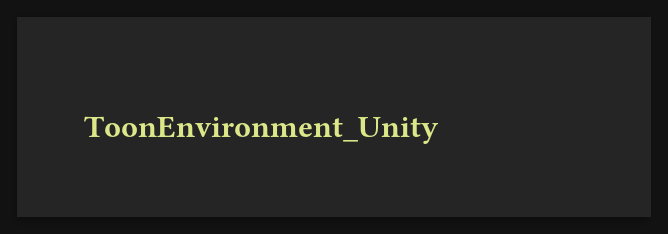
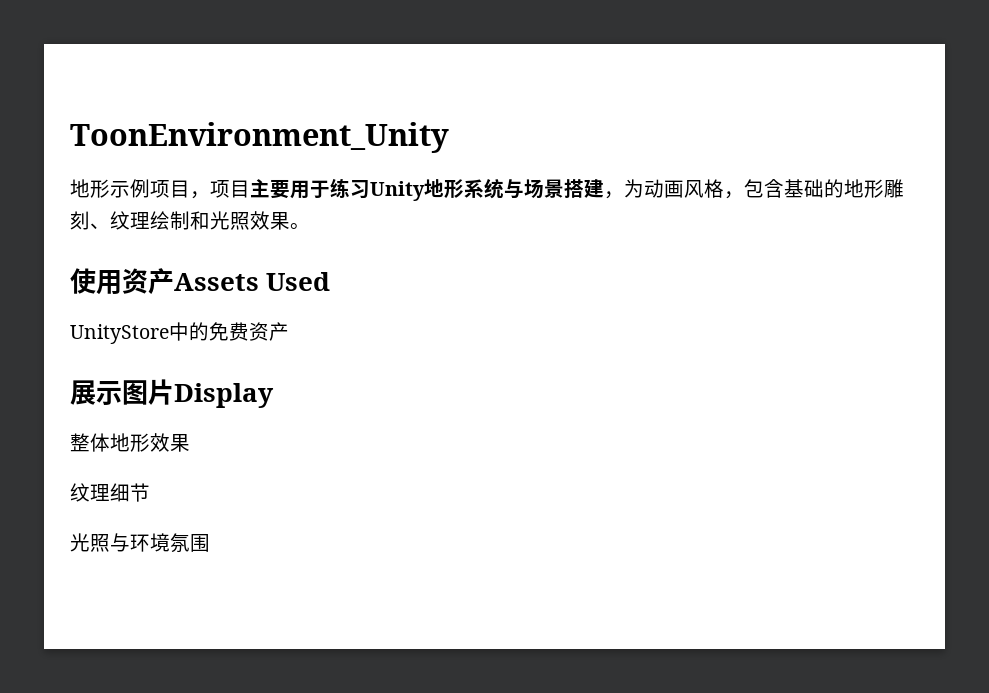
+ 地形示例项目，项目主要用于练习Unity地形系统与场景搭建，为动画风格，包含基础的地形雕刻、纹理绘制和光照效果。
+ 使用资产Assets Used
+ UnityStore中的免费资产
+ 展示图片Display
+ 整体地形效果
+ 纹理细节
+ 光照与环境氛围

